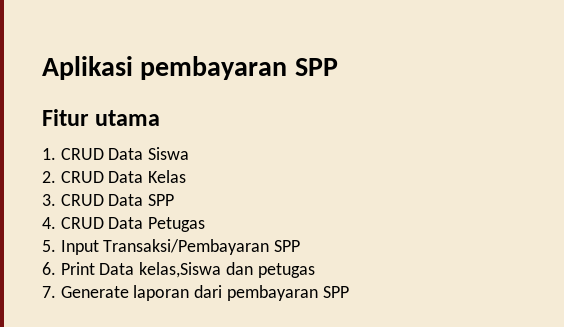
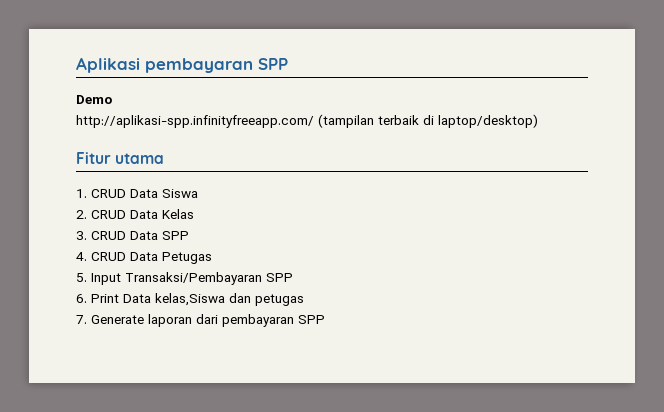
+ Demo
+ http://aplikasi-spp.infinityfreeapp.com/ (tampilan terbaik di laptop/desktop)

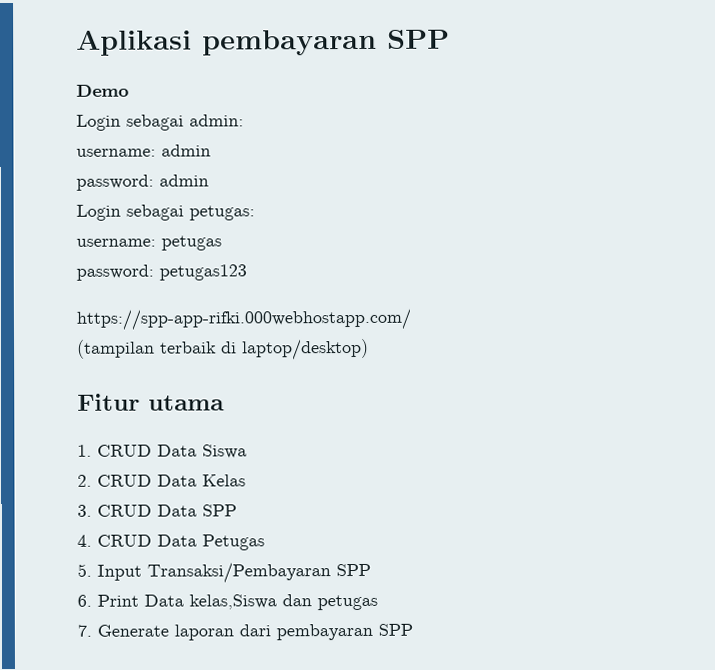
- http://aplikasi-spp.infinityfreeapp.com/ (tampilan terbaik di laptop/desktop)
+ Login sebagai admin:
+ username: admin
+ password: admin
+ Login sebagai petugas:
+ username: petugas
+ password: petugas123
+ https://spp-app-rifki.000webhostapp.com/
+ (tampilan terbaik di laptop/desktop)

